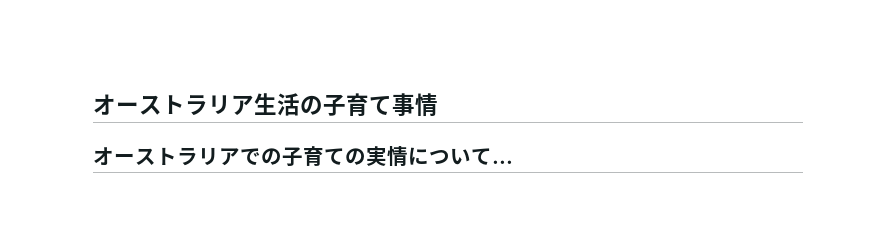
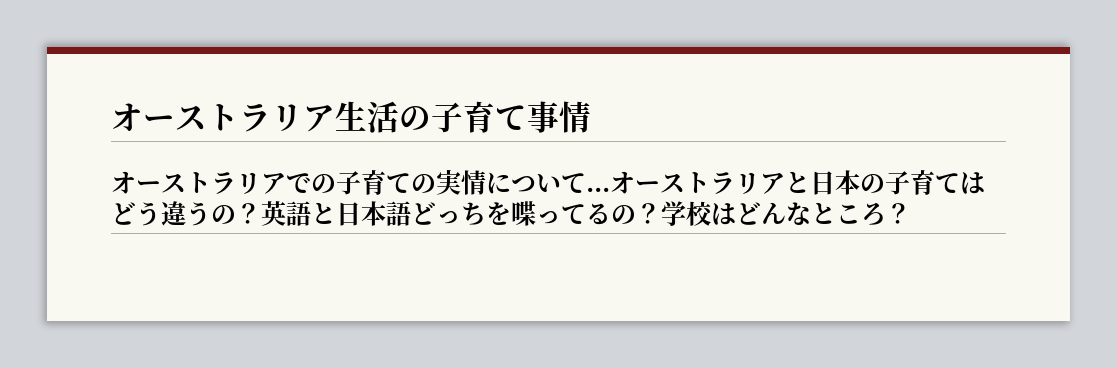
+ オーストラリアと日本の子育てはどう違うの？英語と日本語どっちを喋ってるの？学校はどんなところ？

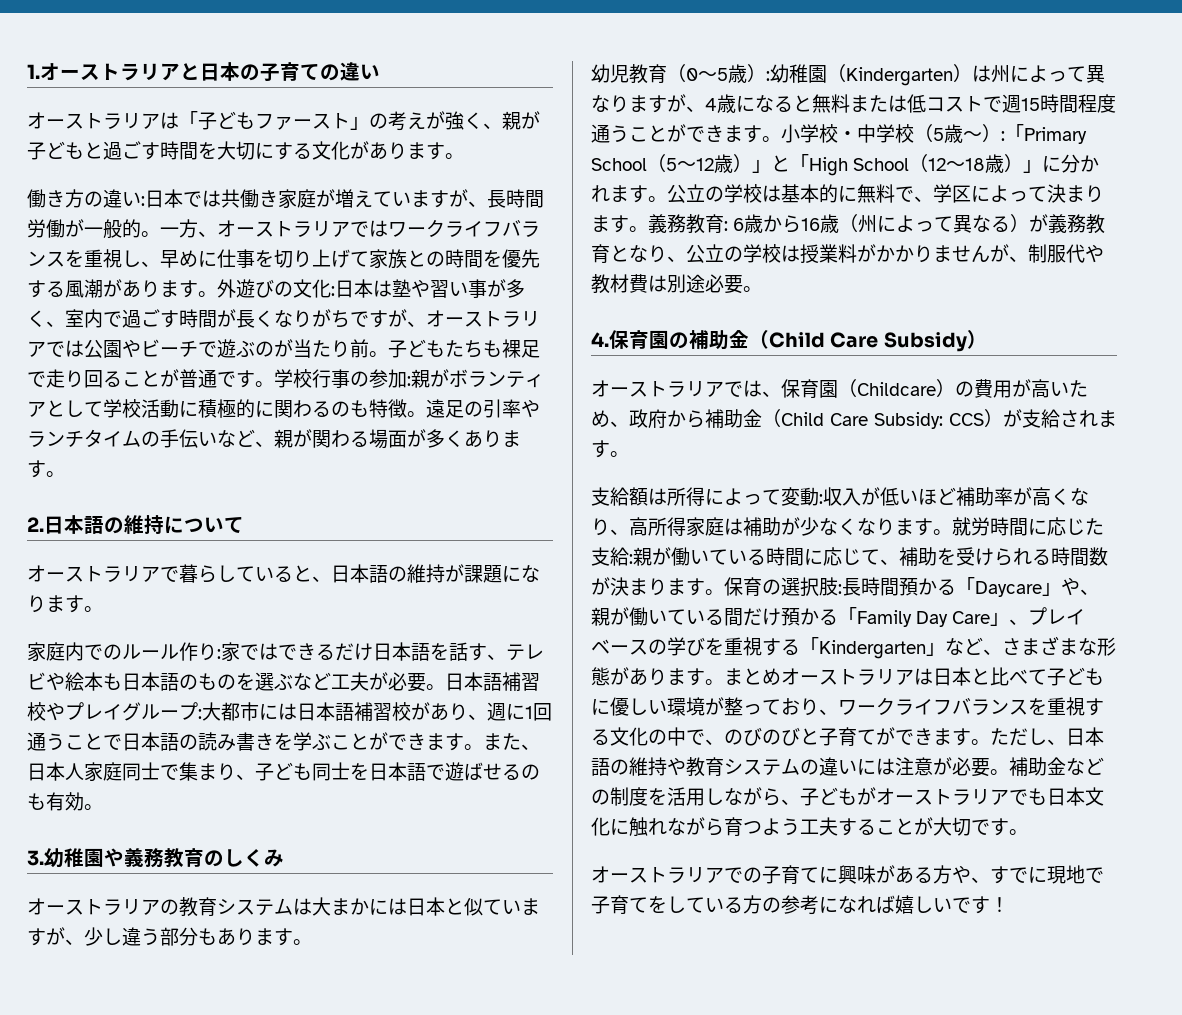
- オーストラリア生活の子育て事情
- オーストラリアでの子育ての実情について...オーストラリアと日本の子育てはどう違うの？英語と日本語どっちを喋ってるの？学校はどんなところ？
+ 1.オーストラリアと日本の子育ての違い
+ オーストラリアは「子どもファースト」の考えが強く、親が子どもと過ごす時間を大切にする文化があります。
+ 働き方の違い:日本では共働き家庭が増えていますが、長時間労働が一般的。一方、オーストラリアではワークライフバランスを重視し、早めに仕事を切り上げて家族との時間を優先する風潮があります。外遊びの文化:日本は塾や習い事が多く、室内で過ごす時間が長くなりがちですが、オーストラリアでは公園やビーチで遊ぶのが当たり前。子どもたちも裸足で走り回ることが普通です。学校行事の参加:親がボランティアとして学校活動に積極的に関わるのも特徴。遠足の引率やランチタイムの手伝いなど、親が関わる場面が多くあります。
+ 2.日本語の維持について
+ オーストラリアで暮らしていると、日本語の維持が課題になります。
+ 家庭内でのルール作り:家ではできるだけ日本語を話す、テレビや絵本も日本語のものを選ぶなど工夫が必要。日本語補習校やプレイグループ:大都市には日本語補習校があり、週に1回通うことで日本語の読み書きを学ぶことができます。また、日本人家庭同士で集まり、子ども同士を日本語で遊ばせるのも有効。
+ 3.幼稚園や義務教育のしくみ
+ オーストラリアの教育システムは大まかには日本と似ていますが、少し違う部分もあります。
+ 幼児教育（0〜5歳）:幼稚園（Kindergarten）は州によって異なりますが、4歳になると無料または低コストで週15時間程度通うことができます。小学校・中学校（5歳〜）:「Primary School（5〜12歳）」と「High School（12〜18歳）」に分かれます。公立の学校は基本的に無料で、学区によって決まります。義務教育: 6歳から16歳（州によって異なる）が義務教育となり、公立の学校は授業料がかかりませんが、制服代や教材費は別途必要。
+ 4.保育園の補助金（Child Care Subsidy）
+ オーストラリアでは、保育園（Childcare）の費用が高いため、政府から補助金（Child Care Subsidy: CCS）が支給されます。
+ 支給額は所得によって変動:収入が低いほど補助率が高くなり、高所得家庭は補助が少なくなります。就労時間に応じた支給:親が働いている時間に応じて、補助を受けられる時間数が決まります。保育の選択肢:長時間預かる「Daycare」や、親が働いている間だけ預かる「Family Day Care」、プレイベースの学びを重視する「Kindergarten」など、さまざまな形態があります。まとめオーストラリアは日本と比べて子どもに優しい環境が整っており、ワークライフバランスを重視する文化の中で、のびのびと子育てができます。ただし、日本語の維持や教育システムの違いには注意が必要。補助金などの制度を活用しながら、子どもがオーストラリアでも日本文化に触れながら育つよう工夫することが大切です。
+ オーストラリアでの子育てに興味がある方や、すでに現地で子育てをしている方の参考になれば嬉しいです！

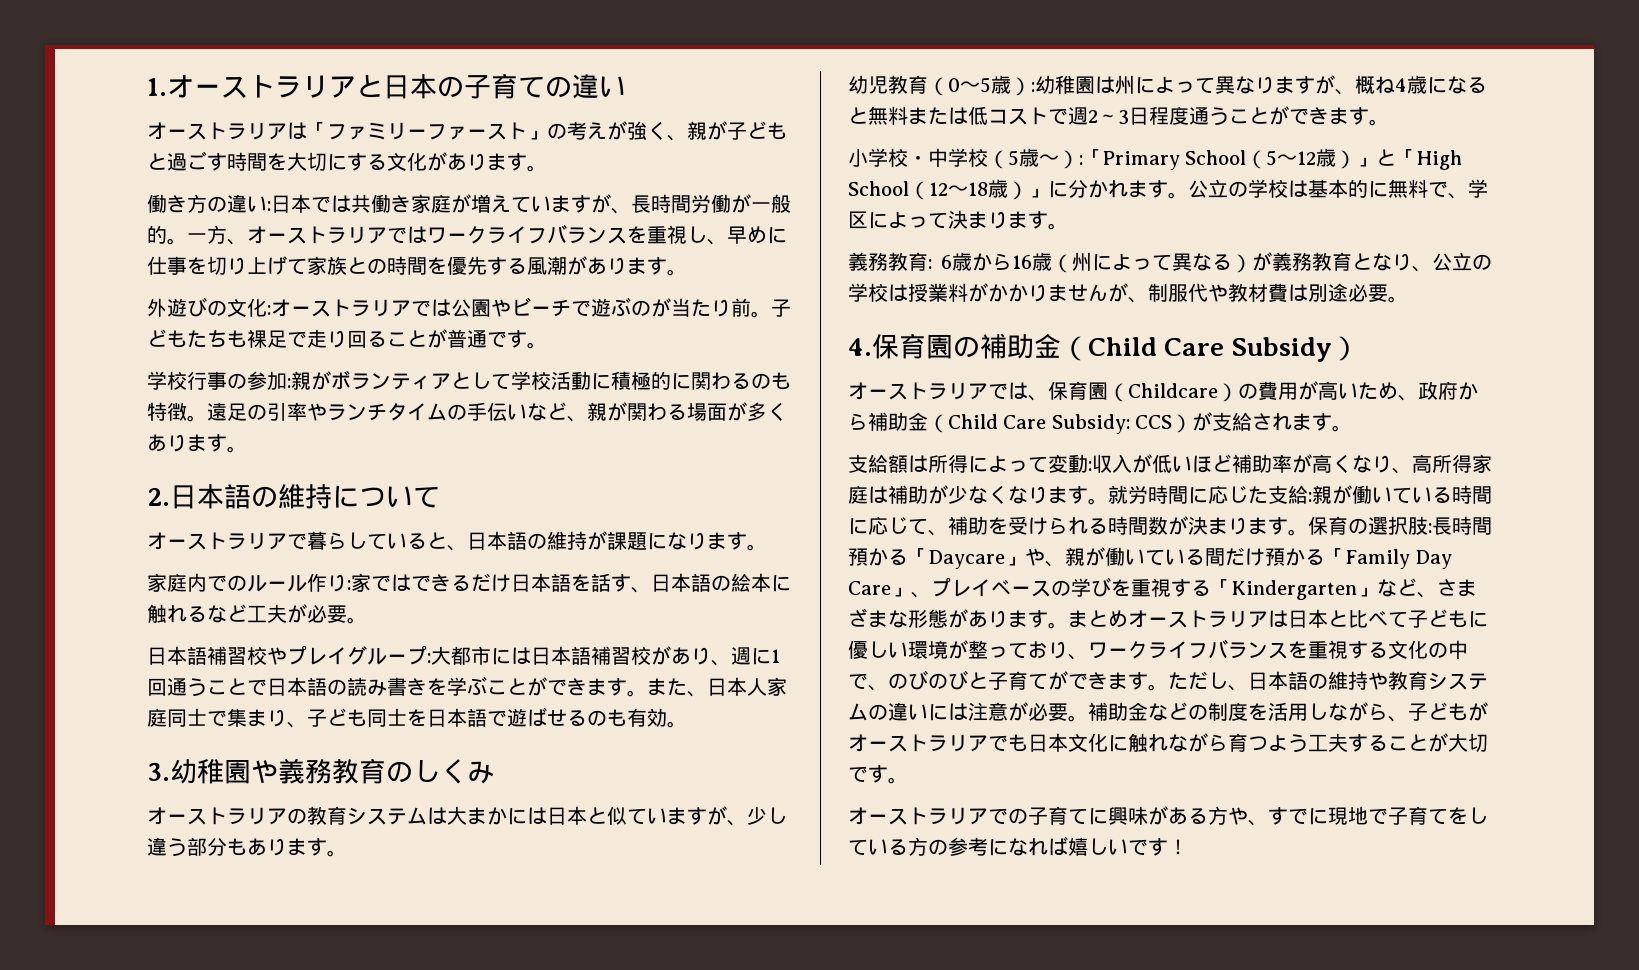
- オーストラリアは「子どもファースト」の考えが強く、親が子どもと過ごす時間を大切にする文化があります。
+ オーストラリアは「ファミリーファースト」の考えが強く、親が子どもと過ごす時間を大切にする文化があります。
- 一方、オーストラリアではワークライフバランスを重視し、早めに仕事を切り上げて家族との時間を優先する風潮があります。外遊びの文化:日本は塾や習い事が多く、室内で過ごす時間が長くなりがちですが、オーストラリアでは公園やビーチで遊ぶのが当たり前。
+ 一方、オーストラリアではワークライフバランスを重視し、早めに仕事を切り上げて家族との時間を優先する風潮があります。
+ 外遊びの文化:オーストラリアでは公園やビーチで遊ぶのが当たり前。
- 子どもたちも裸足で走り回ることが普通です。学校行事の参加:親がボランティアとして学校活動に積極的に関わるのも特徴。
+ 子どもたちも裸足で走り回ることが普通です。
+ 学校行事の参加:親がボランティアとして学校活動に積極的に関わるのも特徴。
- 家庭内でのルール作り:家ではできるだけ日本語を話す、テレビや絵本も日本語のものを選ぶなど工夫が必要。日本語補習校やプレイグループ:大都市には日本語補習校があり、週に1回通うことで日本語の読み書きを学ぶことができます。
+ 家庭内でのルール作り:家ではできるだけ日本語を話す、日本語の絵本に触れるなど工夫が必要。
+ 日本語補習校やプレイグループ:大都市には日本語補習校があり、週に1回通うことで日本語の読み書きを学ぶことができます。
- 幼児教育（0〜5歳）:幼稚園（Kindergarten）は州によって異なりますが、4歳になると無料または低コストで週15時間程度通うことができます。小学校・中学校（5歳〜）:「Primary School（5〜12歳）」と「High School（12〜18歳）」に分かれます。
+ 幼児教育（0〜5歳）:幼稚園は州によって異なりますが、概ね4歳になると無料または低コストで週2～3日程度通うことができます。
+ 小学校・中学校（5歳〜）:「Primary School（5〜12歳）」と「High School（12〜18歳）」に分かれます。
- 公立の学校は基本的に無料で、学区によって決まります。義務教育: 6歳から16歳（州によって異なる）が義務教育となり、公立の学校は授業料がかかりませんが、制服代や教材費は別途必要。
+ 公立の学校は基本的に無料で、学区によって決まります。
+ 義務教育: 6歳から16歳（州によって異なる）が義務教育となり、公立の学校は授業料がかかりませんが、制服代や教材費は別途必要。

